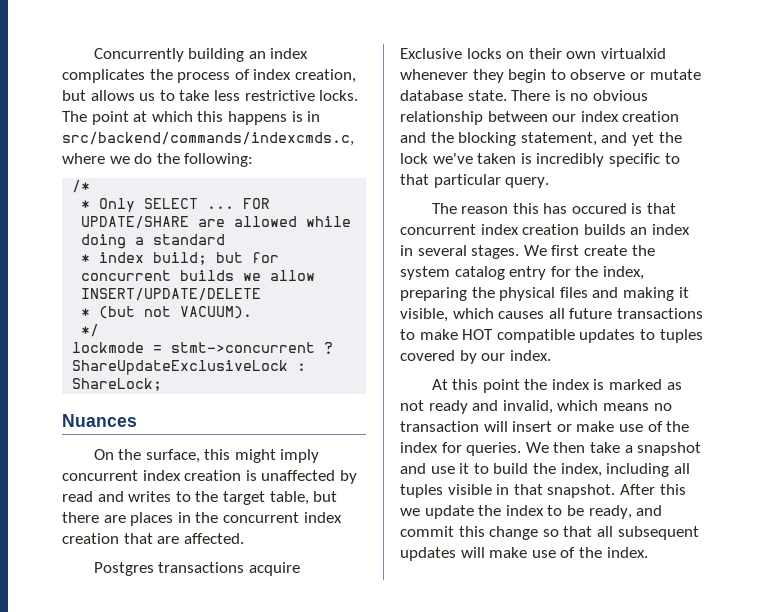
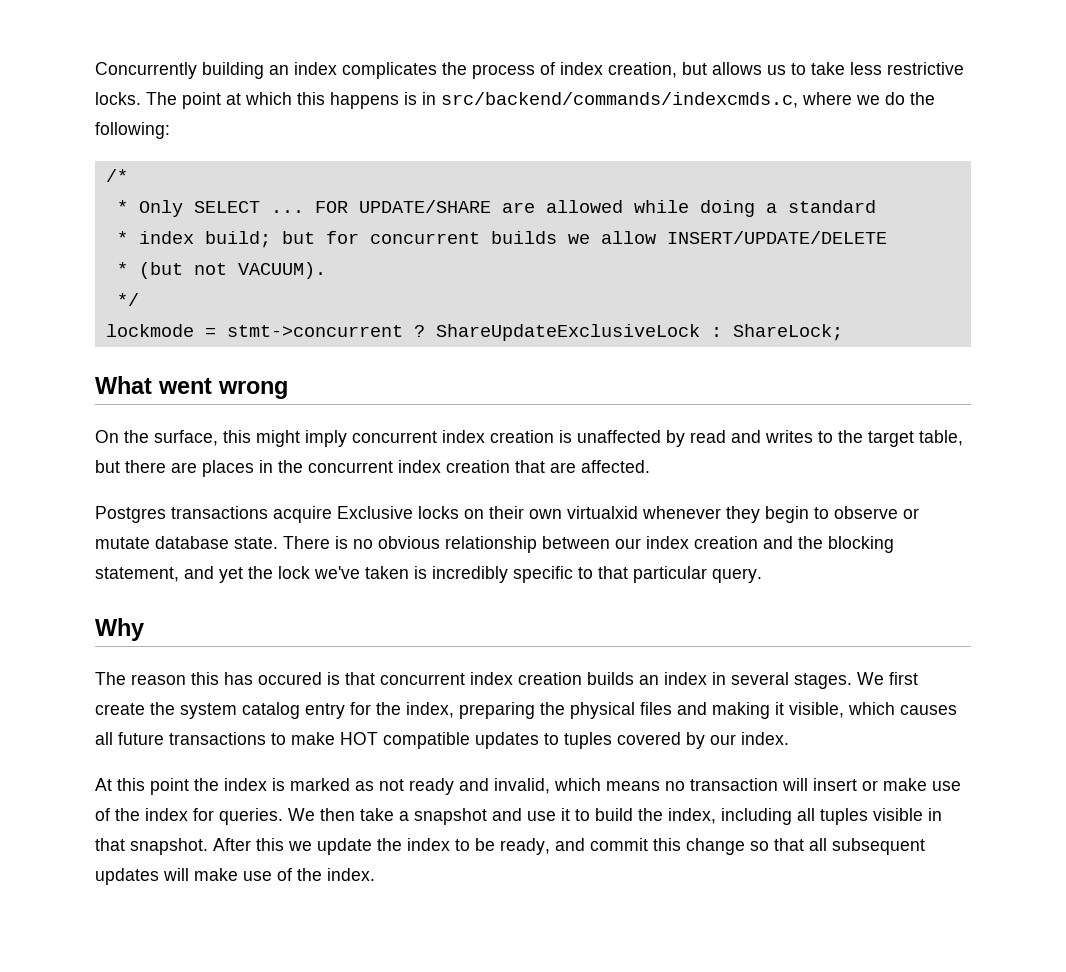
- Nuances
+ What went wrong
+ Why

